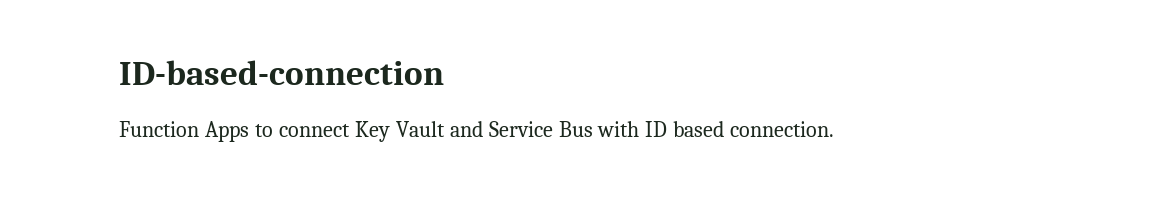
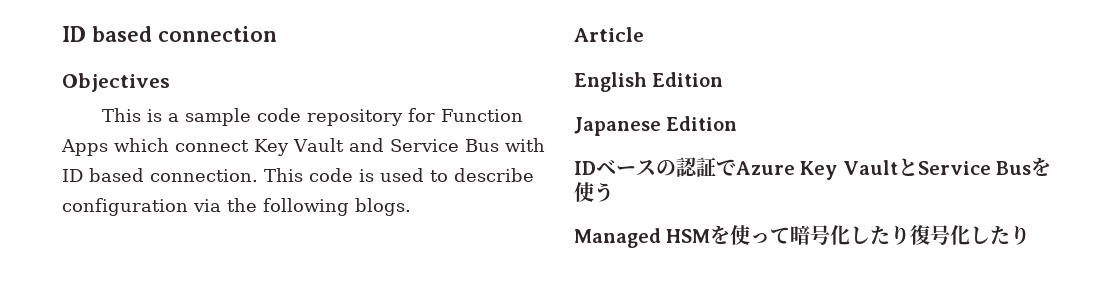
- ID-based-connection
- Function Apps to connect Key Vault and Service Bus with ID based connection.
+ ID based connection
+ Objectives
+ This is a sample code repository for Function Apps which connect Key Vault and Service Bus with ID based connection.
+ This code is used to describe configuration via the following blogs.
+ Article
+ English Edition
+ Japanese Edition
+ IDベースの認証でAzure Key VaultとService Busを使う
+ Managed HSMを使って暗号化したり復号化したり

